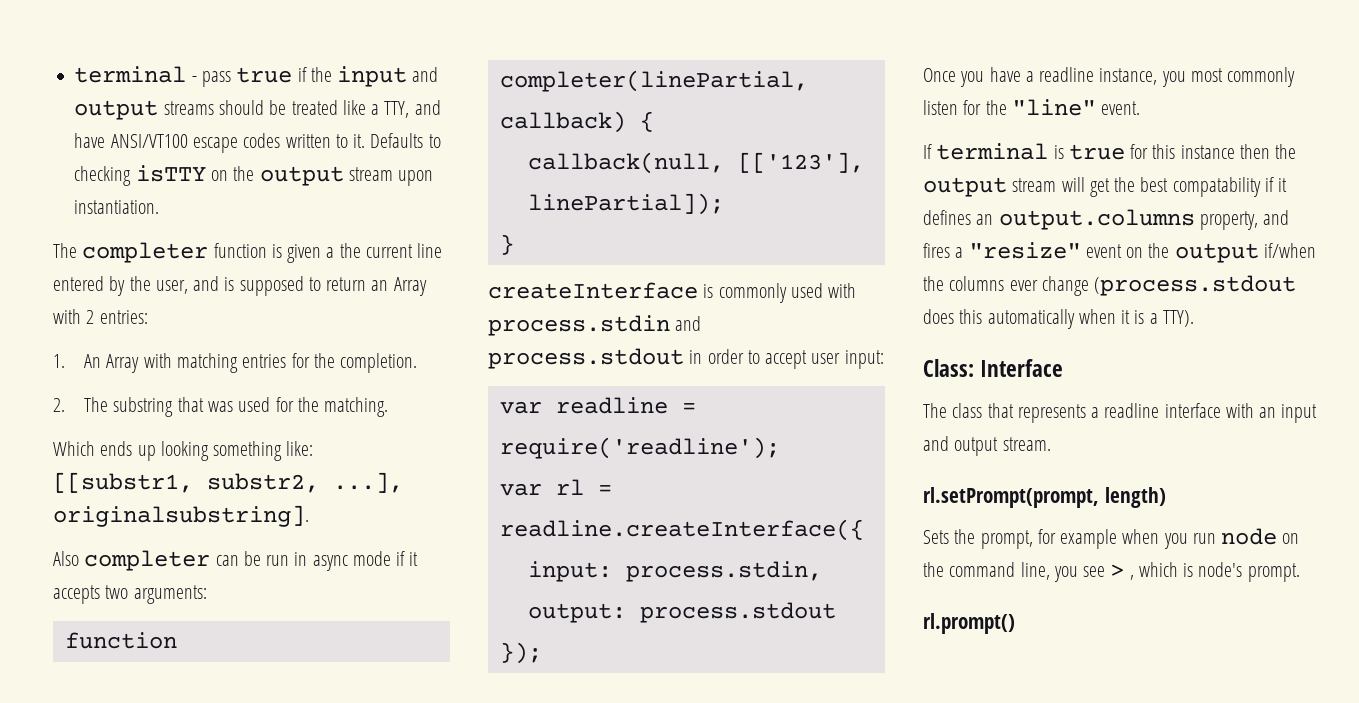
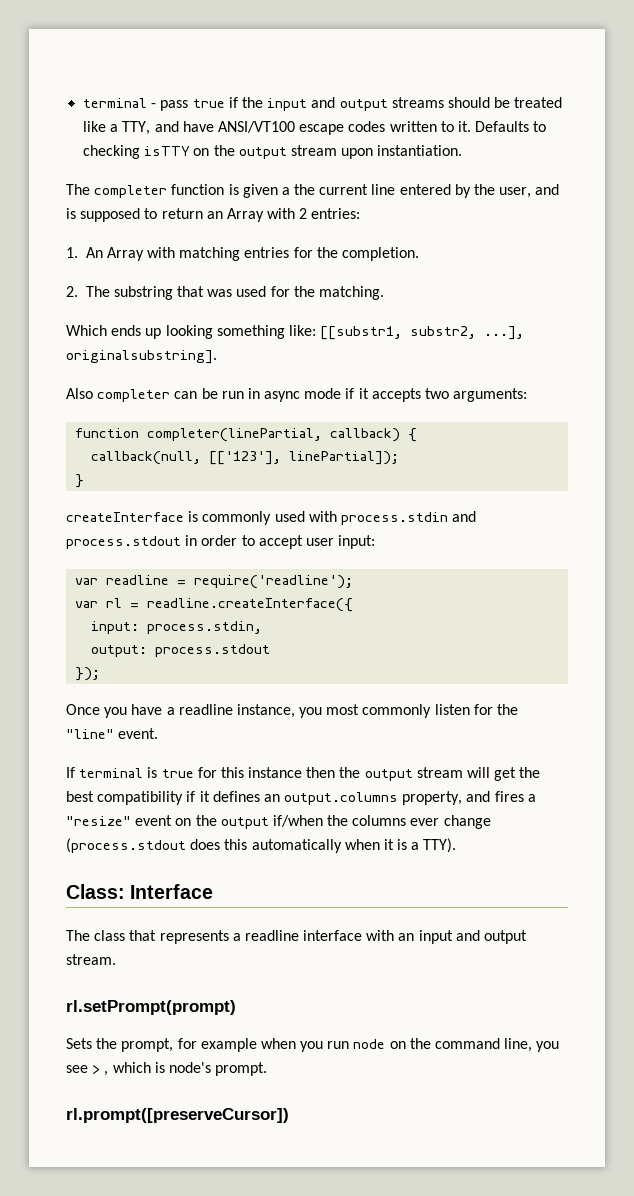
- If terminal is true for this instance then the output stream will get the best compatability if it defines an output.columns property, and fires a "resize" event on the output if/when the columns ever change (process.stdout does this automatically when it is a TTY).
+ If terminal is true for this instance then the output stream will get the best compatibility if it defines an output.columns property, and fires a "resize" event on the output if/when the columns ever change (process.stdout does this automatically when it is a TTY).
- rl.setPrompt(prompt, length)
+ rl.setPrompt(prompt)
- rl.prompt()
+ rl.prompt([preserveCursor])

